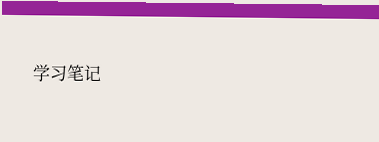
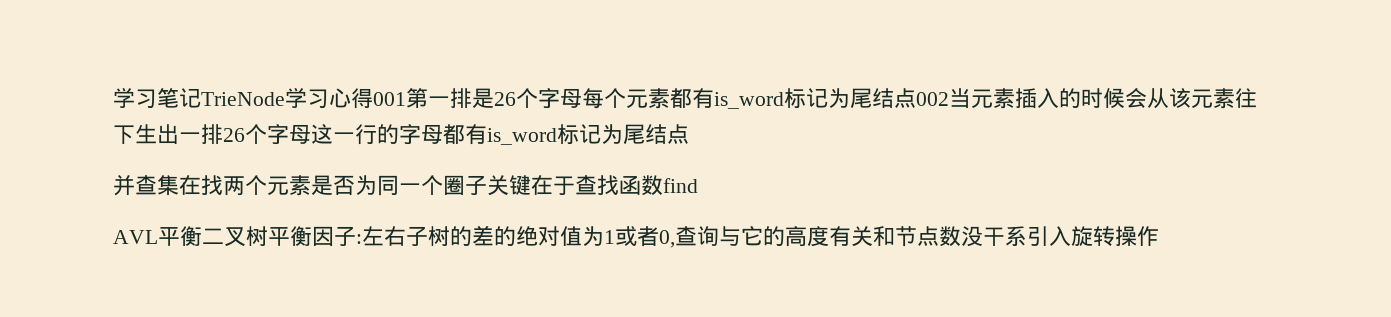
- 学习笔记
+ 学习笔记TrieNode学习心得001第一排是26个字母每个元素都有is_word标记为尾结点002当元素插入的时候会从该元素往下生出一排26个字母这一行的字母都有is_word标记为尾结点
+ 并查集在找两个元素是否为同一个圈子关键在于查找函数find
+ AVL平衡二叉树平衡因子:左右子树的差的绝对值为1或者0,查询与它的高度有关和节点数没干系引入旋转操作

